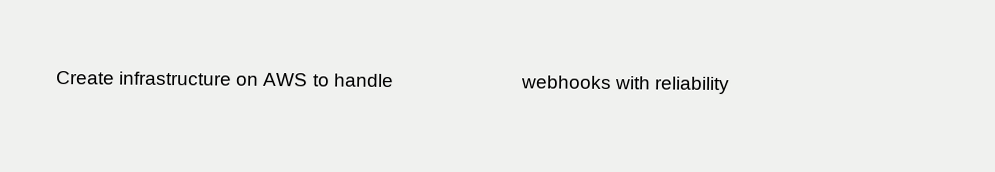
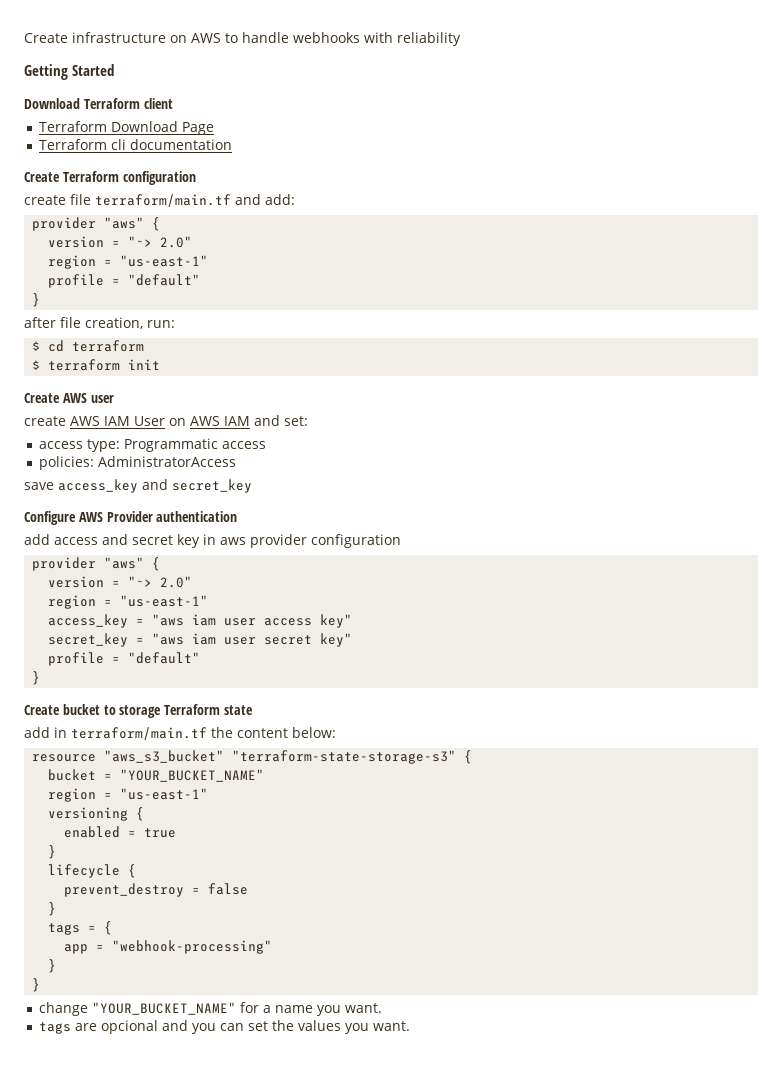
+ Getting Started
+ Download Terraform client
+ Terraform Download Page
+ Terraform cli documentation
+ Create Terraform configuration
+ create file terraform/main.tf and add:
+ provider "aws" {
+ version = "~> 2.0"
+ region = "us-east-1"
+ profile = "default"
+ }
+ after file creation, run:
+ $ cd terraform
+ $ terraform init
+ Create AWS user
+ create AWS IAM User on AWS IAM and set:
+ access type: Programmatic access
+ policies: AdministratorAccess
+ save access_key and secret_key
+ Configure AWS Provider authentication
+ add access and secret key in aws provider configuration
+ provider "aws" {
+ version = "~> 2.0"
+ region = "us-east-1"
+ access_key = "aws iam user access key"
+ secret_key = "aws iam user secret key"
+ profile = "default"
+ }
+ Create bucket to storage Terraform state
+ add in terraform/main.tf the content below:
+ resource "aws_s3_bucket" "terraform-state-storage-s3" {
+ bucket = "YOUR_BUCKET_NAME"
+ region = "us-east-1"
+ versioning {
+ enabled = true
+ }
+ lifecycle {
+ prevent_destroy = false
+ }
+ tags = {
+ app = "webhook-processing"
+ }
+ }
+ change "YOUR_BUCKET_NAME" for a name you want.
+ tags are opcional and you can set the values you want.

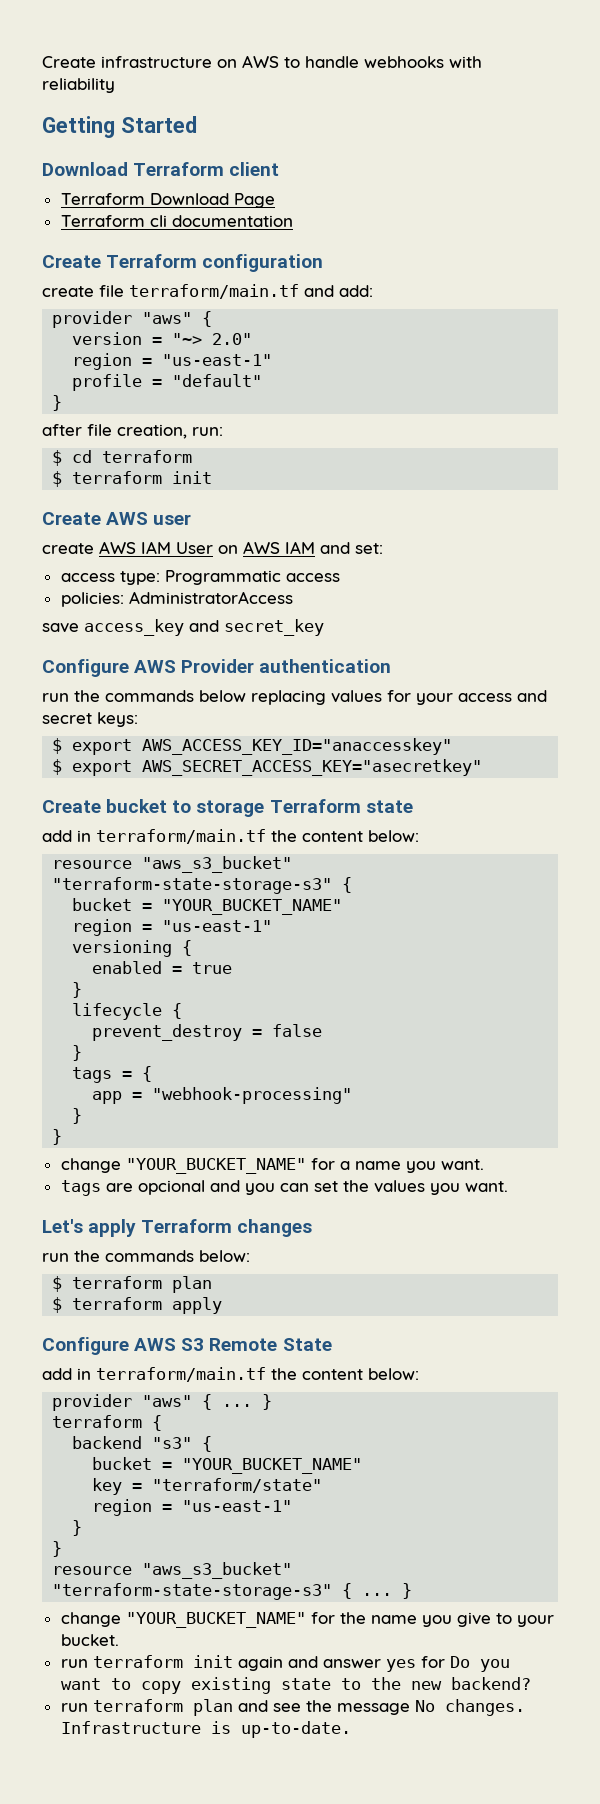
- add access and secret key in aws provider configuration
- provider "aws" {
- version = "~> 2.0"
- region = "us-east-1"
- access_key = "aws iam user access key"
- secret_key = "aws iam user secret key"
- profile = "default"
- }
+ run the commands below replacing values for your access and secret keys:
+ $ export AWS_ACCESS_KEY_ID="anaccesskey"
+ $ export AWS_SECRET_ACCESS_KEY="asecretkey"
+ Let's apply Terraform changes
+ run the commands below:
+ $ terraform plan
+ $ terraform apply
+ Configure AWS S3 Remote State
+ add in terraform/main.tf the content below:
+ provider "aws" { ... }
+ terraform {
+ backend "s3" {
+ bucket = "YOUR_BUCKET_NAME"
+ key = "terraform/state"
+ region = "us-east-1"
+ }
+ }
+ resource "aws_s3_bucket" "terraform-state-storage-s3" { ... }
+ change "YOUR_BUCKET_NAME" for the name you give to your bucket.
+ run terraform init again and answer yes for Do you want to copy existing state to the new backend?
+ run terraform plan and see the message No changes. Infrastructure is up-to-date.

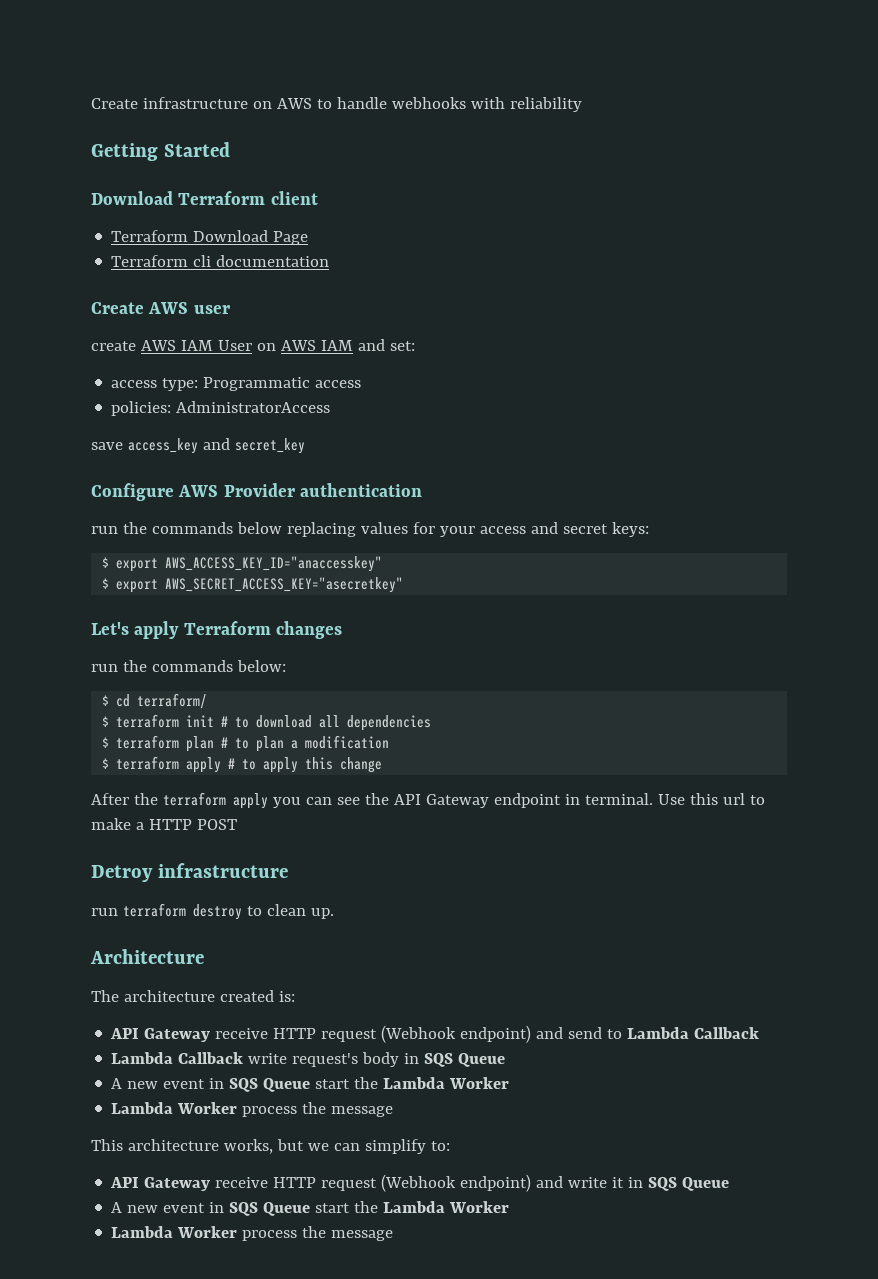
- Create Terraform configuration
- create file terraform/main.tf and add:
- provider "aws" {
- version = "~> 2.0"
- region = "us-east-1"
- profile = "default"
- }
- after file creation, run:
- $ cd terraform
- $ terraform init
- Create bucket to storage Terraform state
- add in terraform/main.tf the content below:
- resource "aws_s3_bucket" "terraform-state-storage-s3" {
- bucket = "YOUR_BUCKET_NAME"
- region = "us-east-1"
- versioning {
- enabled = true
- }
- lifecycle {
- prevent_destroy = false
- }
- tags = {
- app = "webhook-processing"
- }
- }
- change "YOUR_BUCKET_NAME" for a name you want.
- tags are opcional and you can set the values you want.
- $ terraform plan
- $ terraform apply
- Configure AWS S3 Remote State
- add in terraform/main.tf the content below:
- provider "aws" { ... }
- terraform {
- backend "s3" {
- bucket = "YOUR_BUCKET_NAME"
- key = "terraform/state"
- region = "us-east-1"
- }
- }
- resource "aws_s3_bucket" "terraform-state-storage-s3" { ... }
- change "YOUR_BUCKET_NAME" for the name you give to your bucket.
- run terraform init again and answer yes for Do you want to copy existing state to the new backend?
- run terraform plan and see the message No changes. Infrastructure is up-to-date.
+ $ cd terraform/
+ $ terraform init # to download all dependencies
+ $ terraform plan # to plan a modification
+ $ terraform apply # to apply this change
+ After the terraform apply you can see the API Gateway endpoint in terminal. Use this url to make a HTTP POST
+ Detroy infrastructure
+ run terraform destroy to clean up.
+ Architecture
+ The architecture created is:
+ API Gateway receive HTTP request (Webhook endpoint) and send to Lambda Callback
+ Lambda Callback write request's body in SQS Queue
+ A new event in SQS Queue start the Lambda Worker
+ Lambda Worker process the message
+ This architecture works, but we can simplify to:
+ API Gateway receive HTTP request (Webhook endpoint) and write it in SQS Queue
+ A new event in SQS Queue start the Lambda Worker
+ Lambda Worker process the message

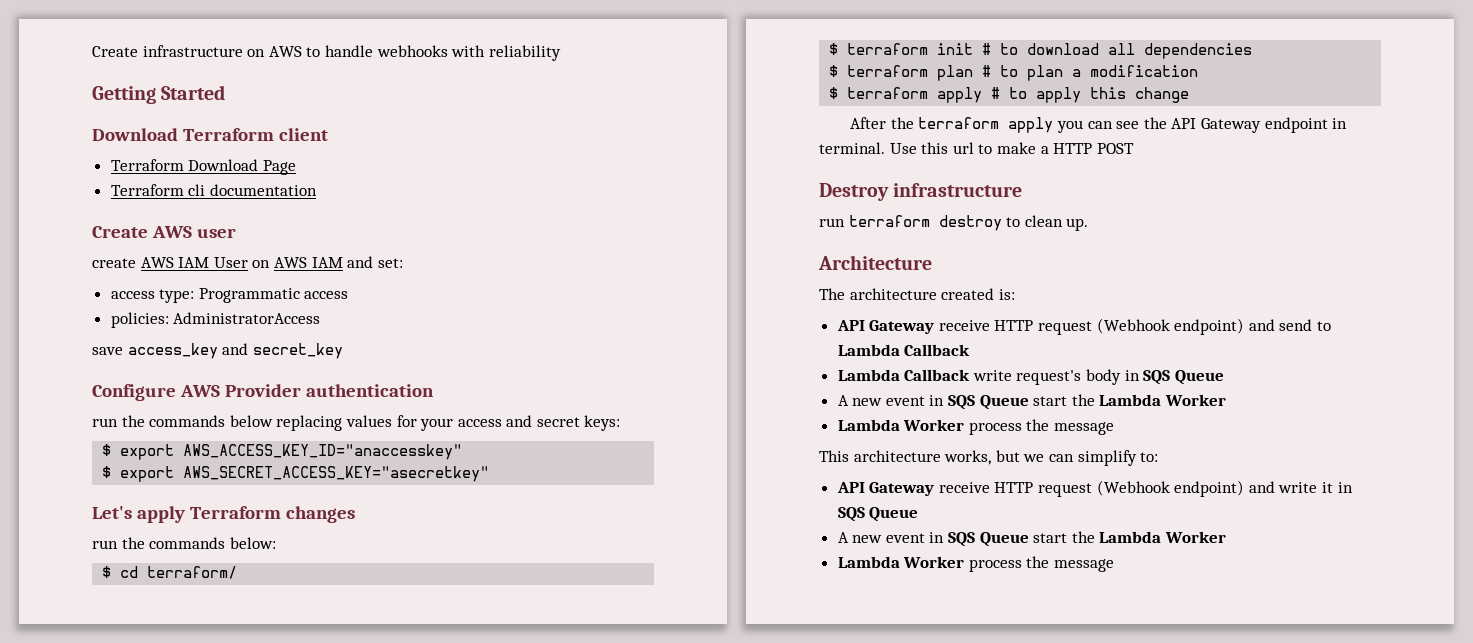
- Detroy infrastructure
+ Destroy infrastructure

